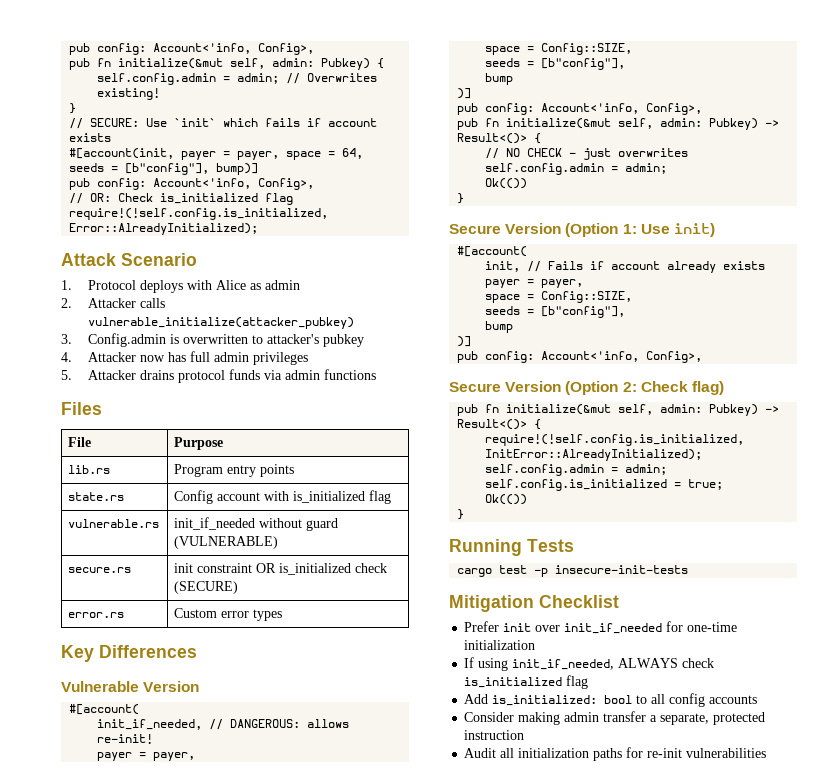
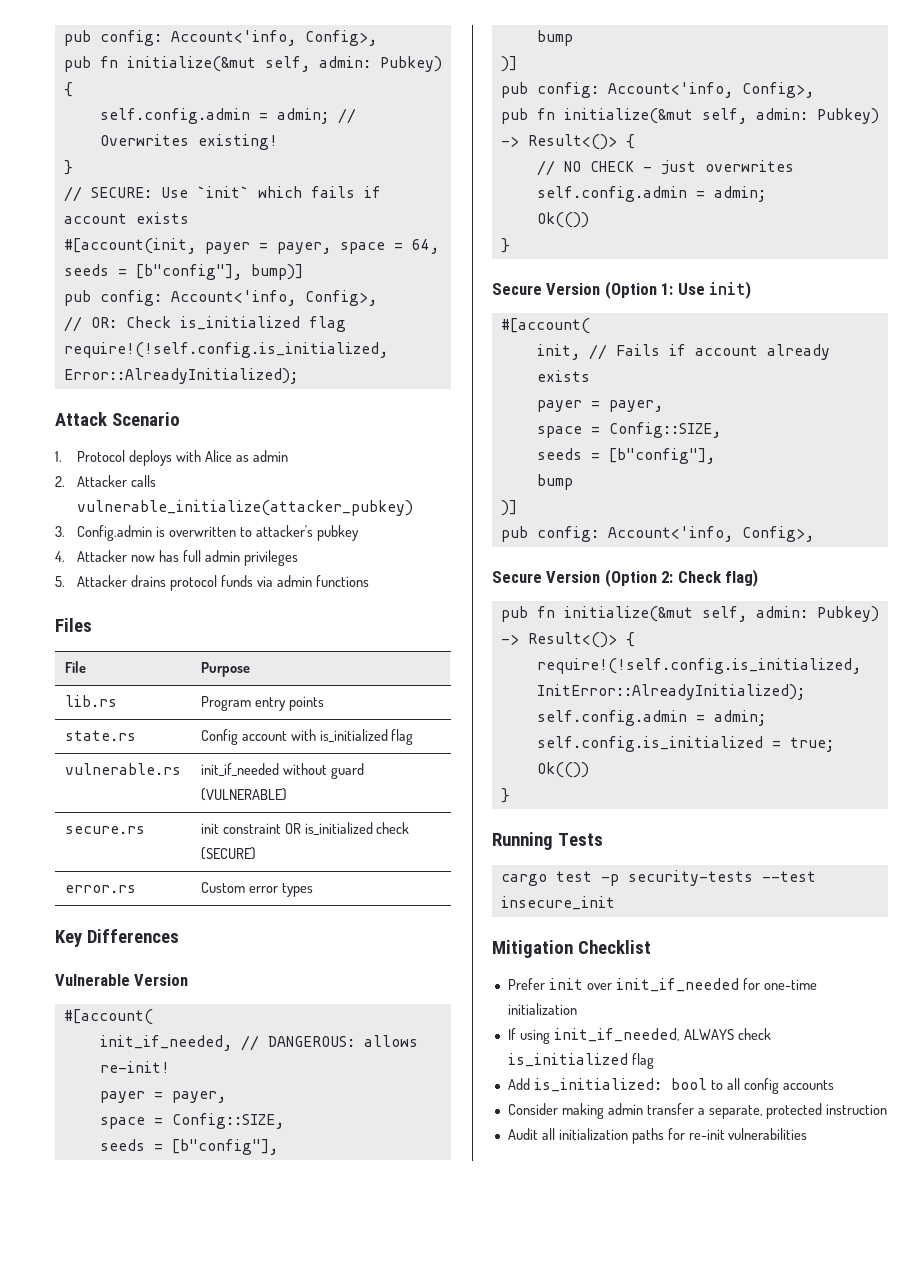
- cargo test -p insecure-init-tests
+ cargo test -p security-tests --test insecure_init

